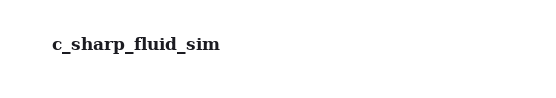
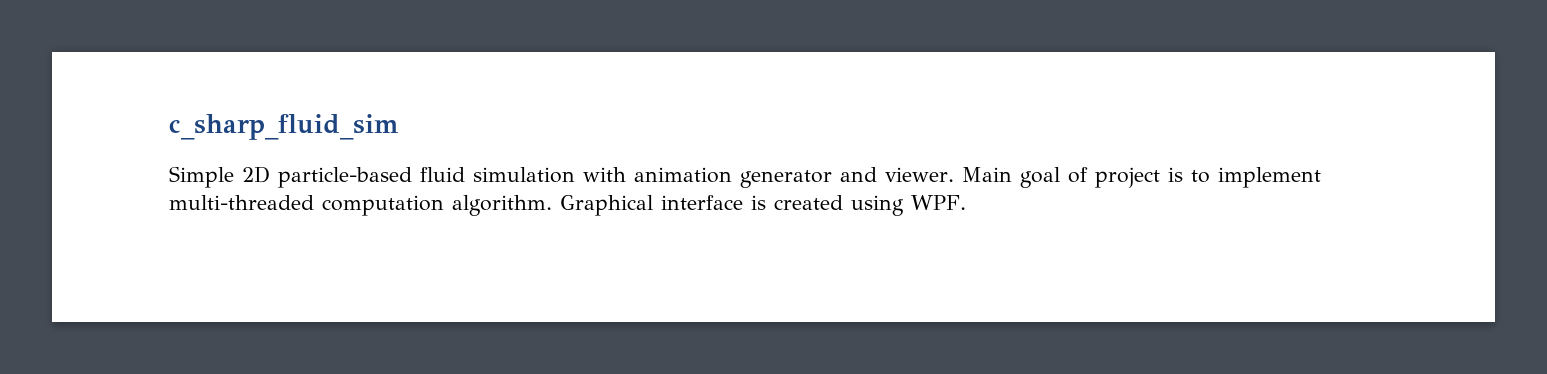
+ Simple 2D particle-based fluid simulation with animation generator and viewer. Main goal of project is to implement multi-threaded computation algorithm. Graphical interface is created using WPF.

